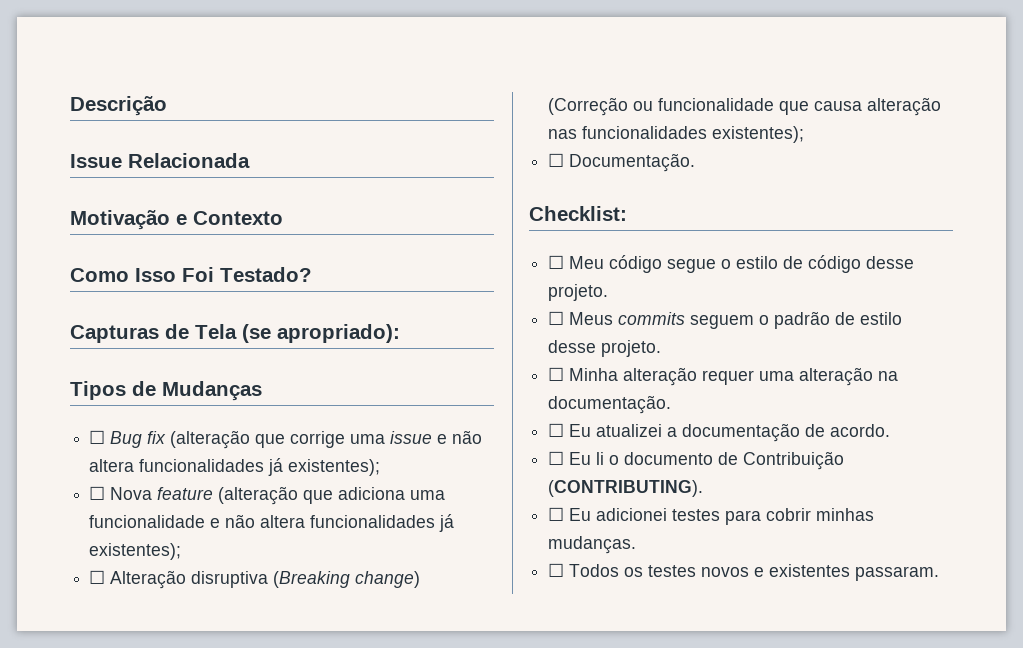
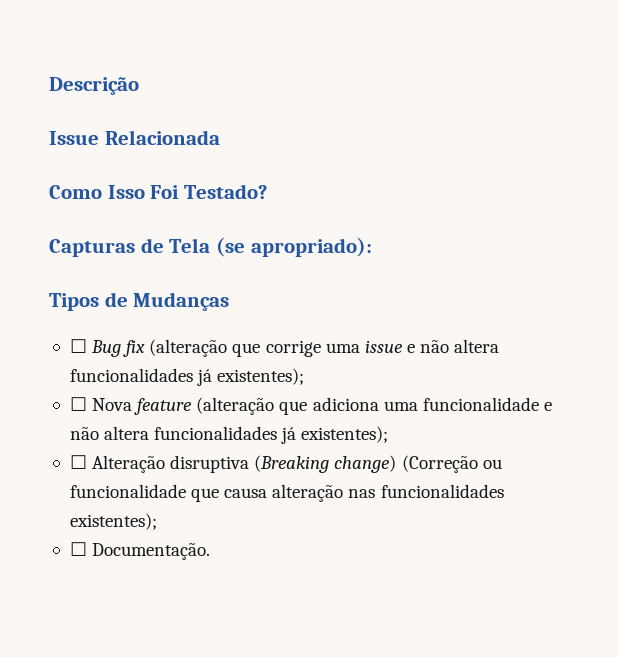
- Motivação e Contexto
- Checklist:
- ☐ Meu código segue o estilo de código desse projeto.
- ☐ Meus commits seguem o padrão de estilo desse projeto.
- ☐ Minha alteração requer uma alteração na documentação.
- ☐ Eu atualizei a documentação de acordo.
- ☐ Eu li o documento de Contribuição (CONTRIBUTING).
- ☐ Eu adicionei testes para cobrir minhas mudanças.
- ☐ Todos os testes novos e existentes passaram.

